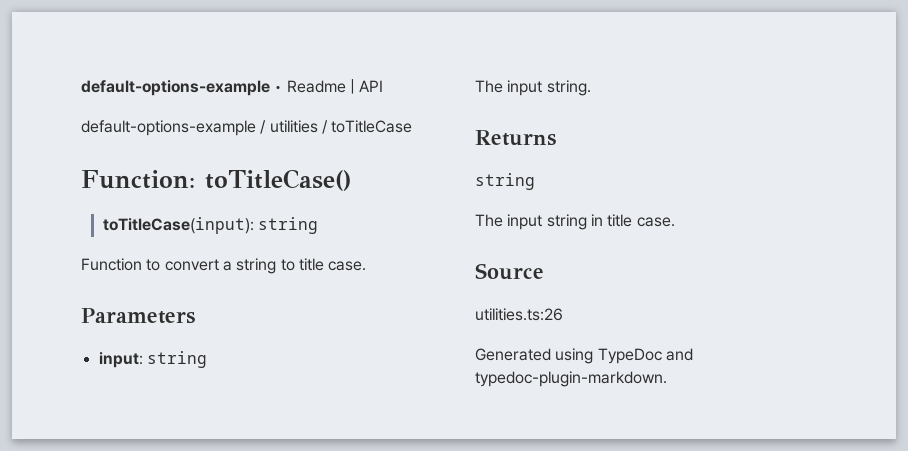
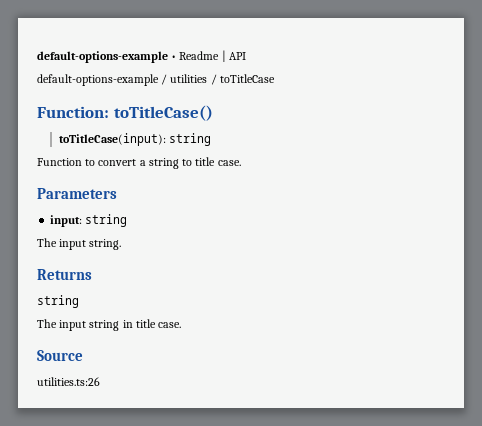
- Generated using TypeDoc and typedoc-plugin-markdown.

